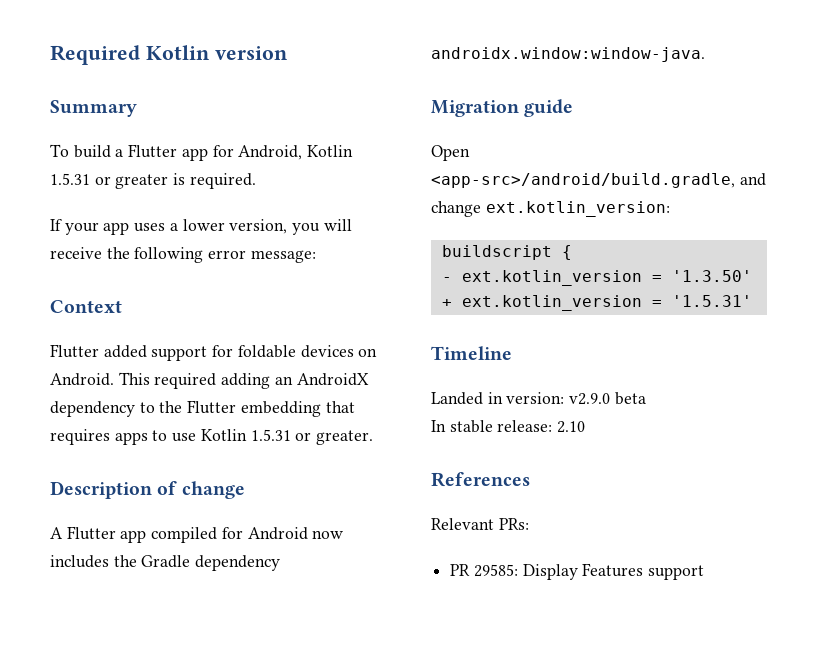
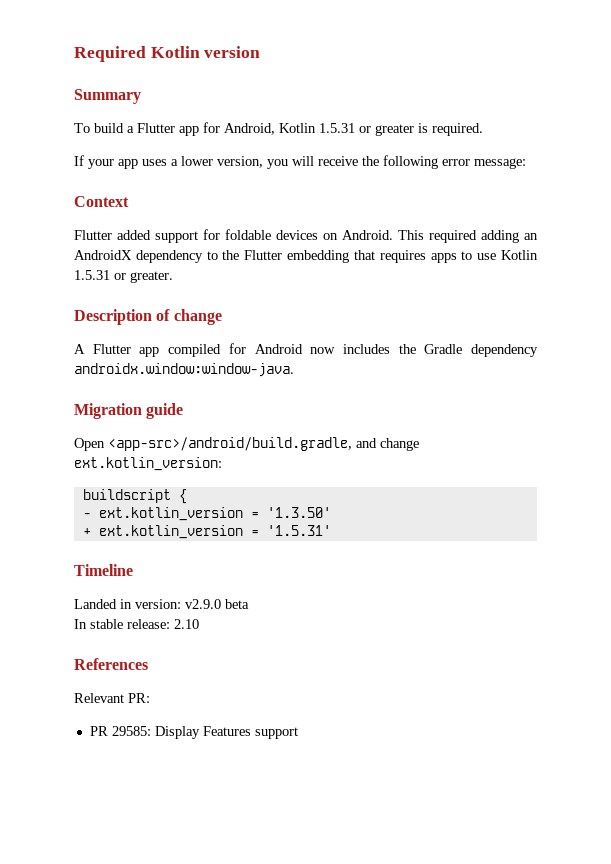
- Relevant PRs:
+ Relevant PR:

